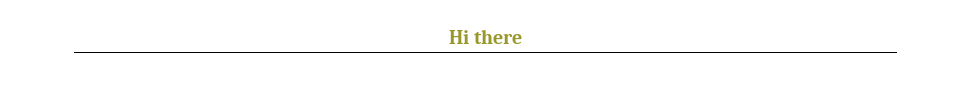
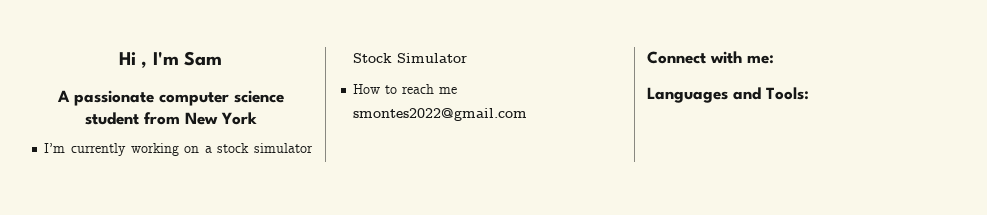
- Hi there
+ Hi , I'm Sam
+ A passionate computer science student from New York
+ I’m currently working on a stock simulator Stock Simulator
+ How to reach me smontes2022@gmail.com
+ Connect with me:
+ Languages and Tools:

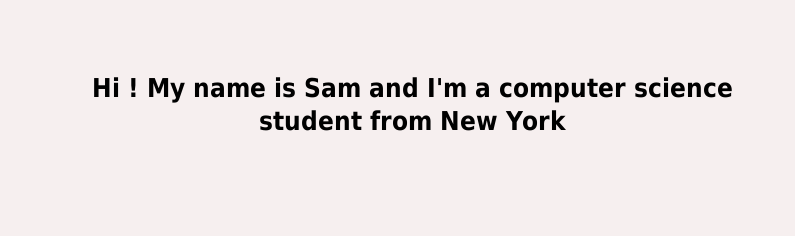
- Hi , I'm Sam
- A passionate computer science student from New York
+ Hi ! My name is Sam and I'm a computer science student from New York
- I’m currently working on a stock simulator Stock Simulator
- How to reach me smontes2022@gmail.com
- Connect with me:
- Languages and Tools:

